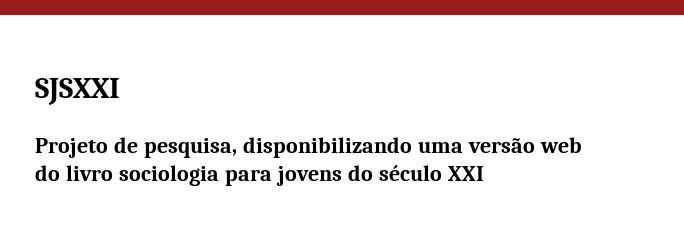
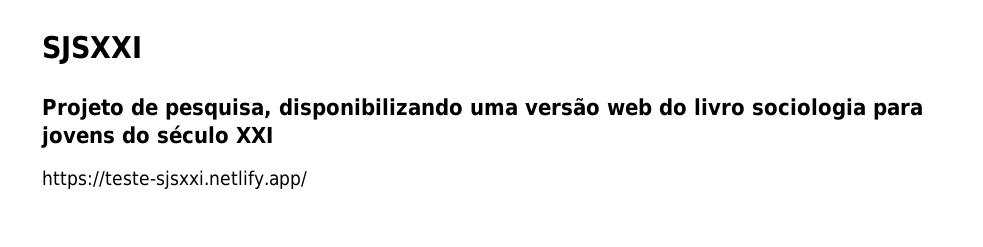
+ https://teste-sjsxxi.netlify.app/

